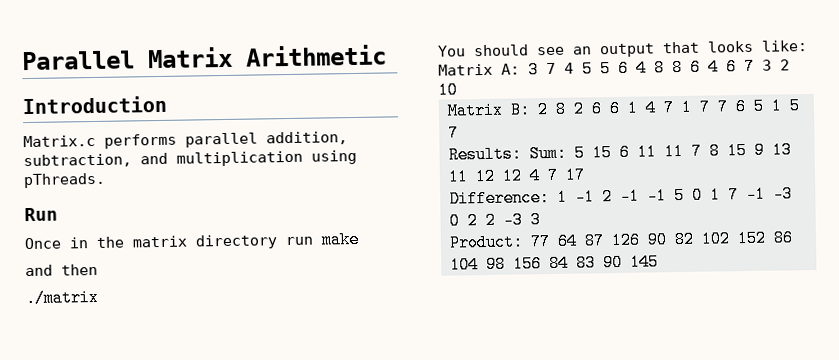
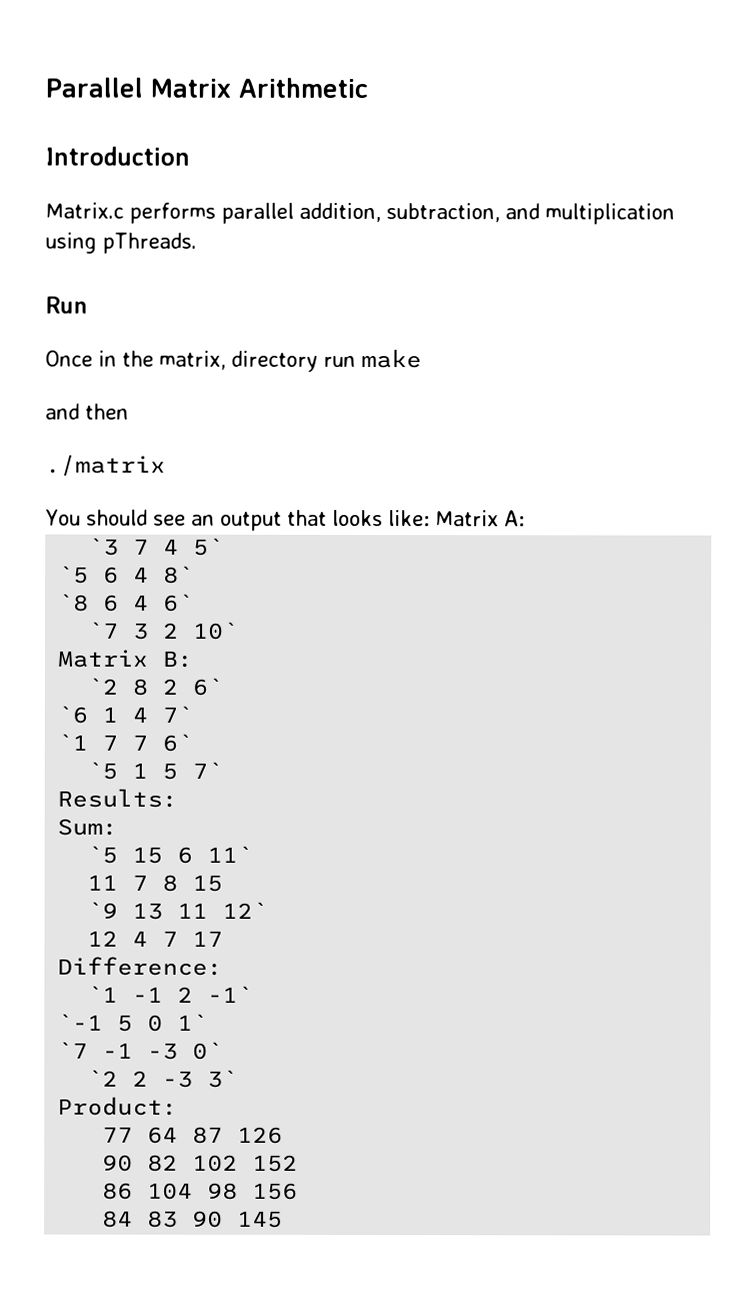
- Once in the matrix directory run make
+ Once in the matrix, directory run make
- You should see an output that looks like: Matrix A: 3 7 4 5 5 6 4 8 8 6 4 6 7 3 2 10
+ You should see an output that looks like: Matrix A:
+ `3 7 4 5`
+ `5 6 4 8`
+ `8 6 4 6`
+ `7 3 2 10`
- Matrix B: 2 8 2 6 6 1 4 7 1 7 7 6 5 1 5 7
+ Matrix B:
+ `2 8 2 6`
+ `6 1 4 7`
+ `1 7 7 6`
+ `5 1 5 7`
- Results: Sum: 5 15 6 11 11 7 8 15 9 13 11 12 12 4 7 17
+ Results:
+ Sum:
+ `5 15 6 11`
+ 11 7 8 15
+ `9 13 11 12`
+ 12 4 7 17
- Difference: 1 -1 2 -1 -1 5 0 1 7 -1 -3 0 2 2 -3 3
+ Difference:
+ `1 -1 2 -1`
+ `-1 5 0 1`
+ `7 -1 -3 0`
+ `2 2 -3 3`
- Product: 77 64 87 126 90 82 102 152 86 104 98 156 84 83 90 145
+ Product:
+ 77 64 87 126
+ 90 82 102 152
+ 86 104 98 156
+ 84 83 90 145

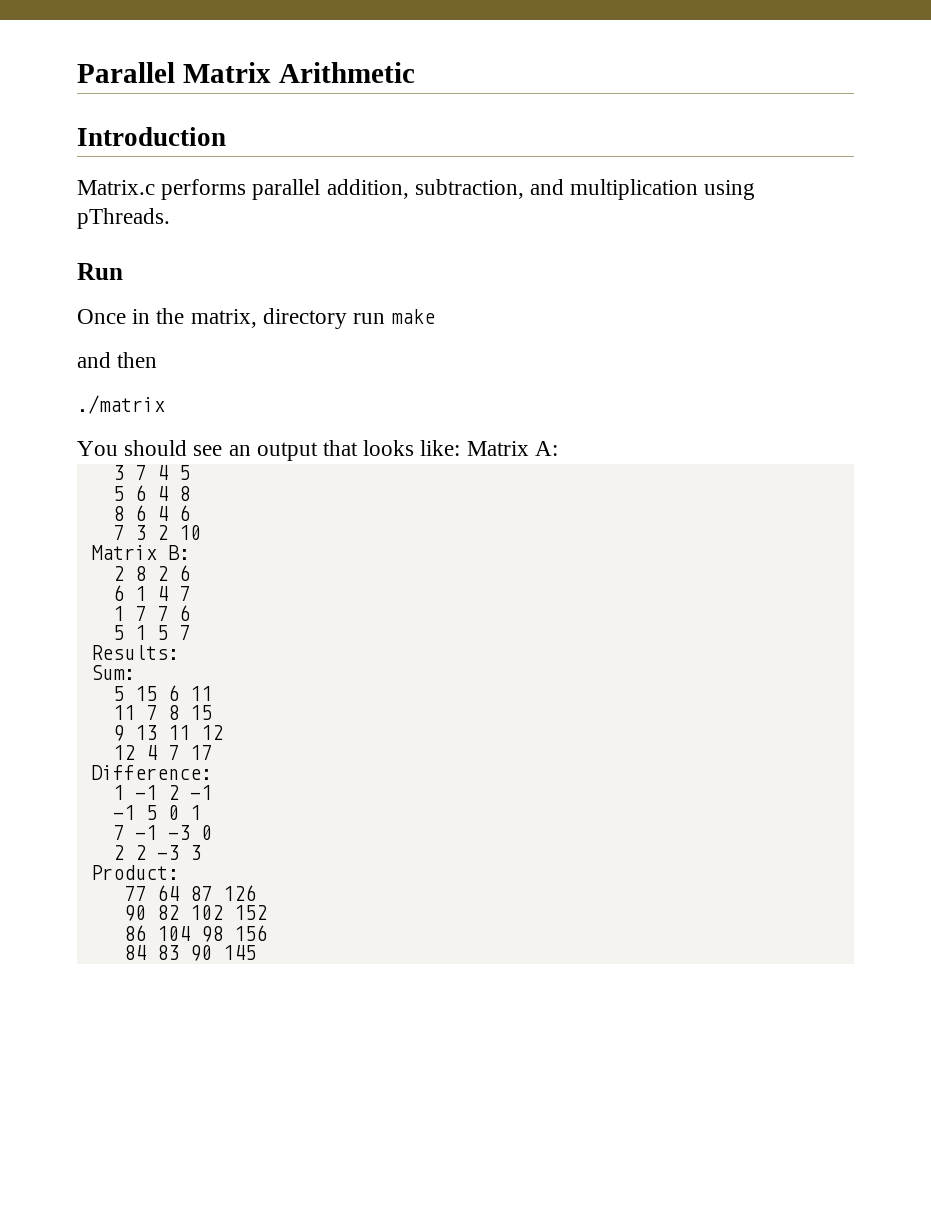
- `3 7 4 5`
- `5 6 4 8`
- `8 6 4 6`
- `7 3 2 10`
+ 3 7 4 5
+ 5 6 4 8
+ 8 6 4 6
+ 7 3 2 10
- `2 8 2 6`
- `6 1 4 7`
- `1 7 7 6`
- `5 1 5 7`
+ 2 8 2 6
+ 6 1 4 7
+ 1 7 7 6
+ 5 1 5 7
- `5 15 6 11`
+ 5 15 6 11
- `9 13 11 12`
+ 9 13 11 12
- `1 -1 2 -1`
- `-1 5 0 1`
- `7 -1 -3 0`
- `2 2 -3 3`
+ 1 -1 2 -1
+ -1 5 0 1
+ 7 -1 -3 0
+ 2 2 -3 3

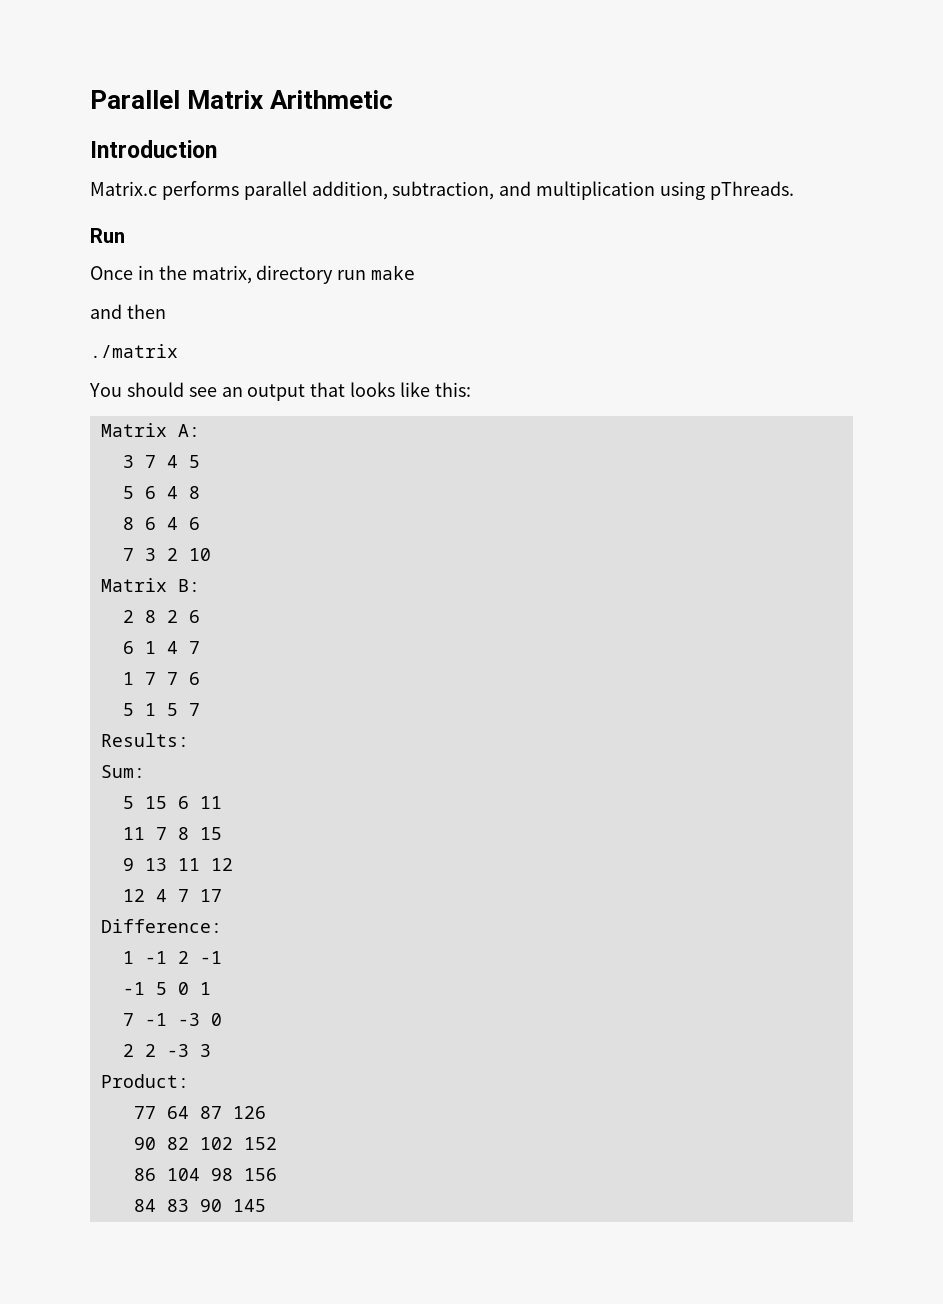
- You should see an output that looks like: Matrix A:
+ You should see an output that looks like this:
+ Matrix A:

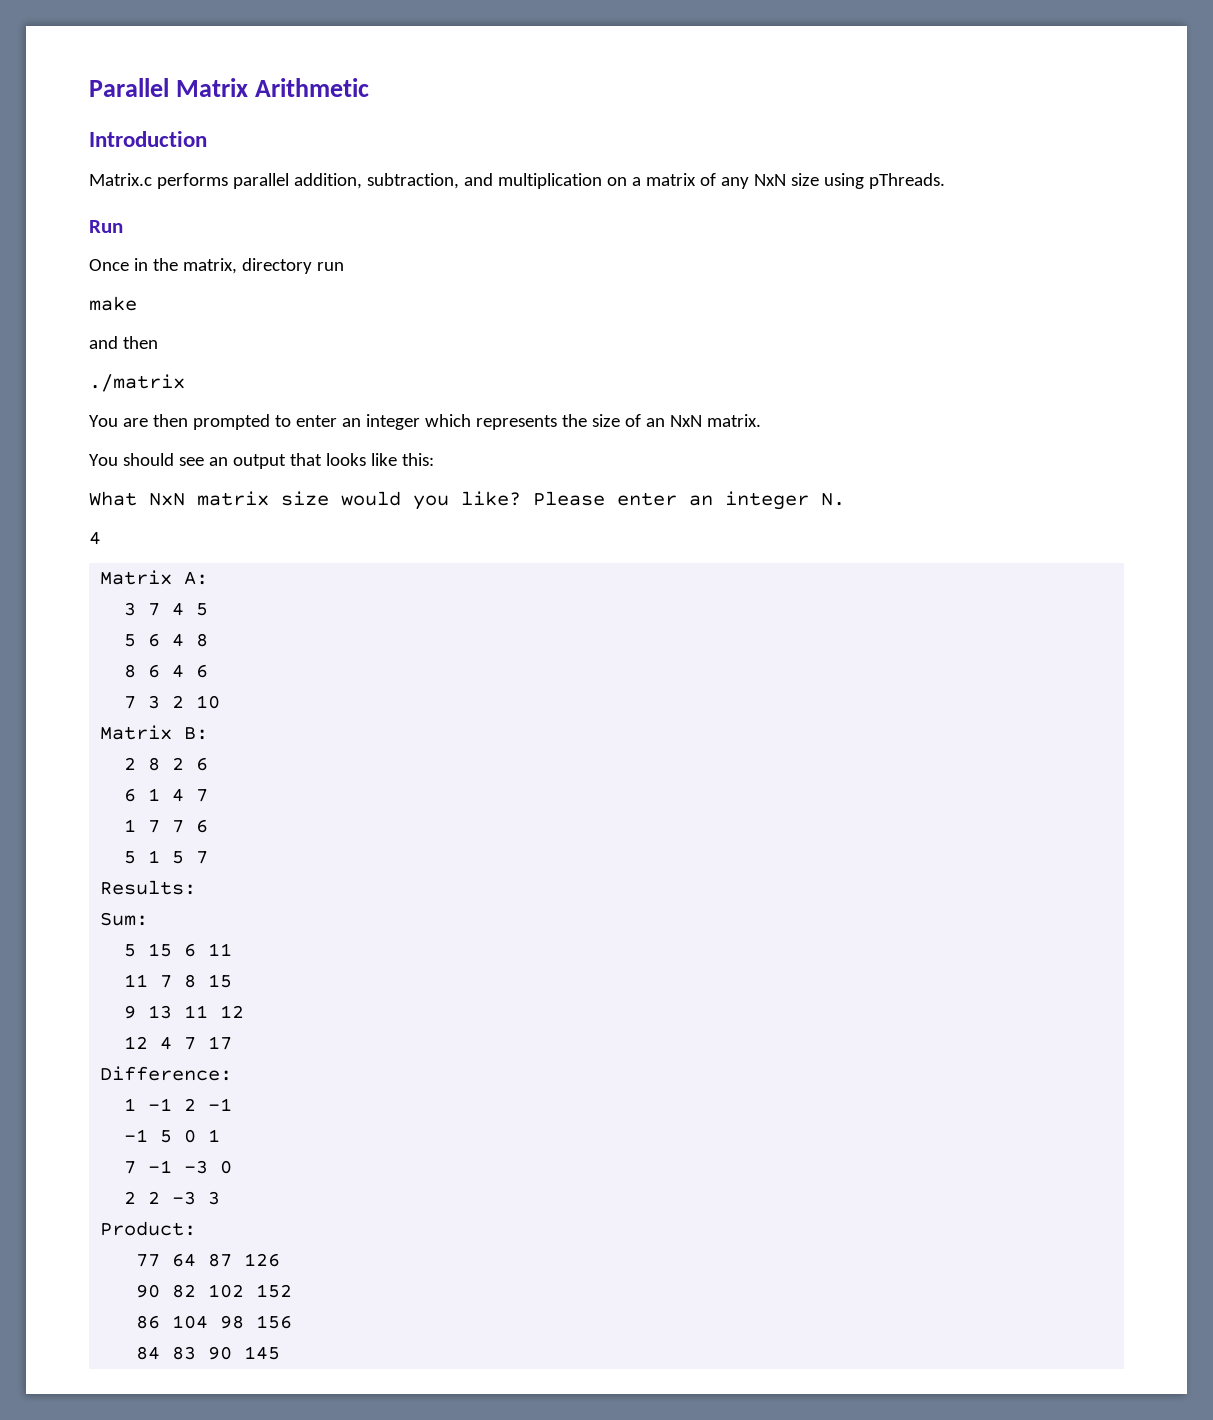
- Matrix.c performs parallel addition, subtraction, and multiplication using pThreads.
+ Matrix.c performs parallel addition, subtraction, and multiplication on a matrix of any NxN size using pThreads.
- Once in the matrix, directory run make
+ Once in the matrix, directory run
+ make
+ You are then prompted to enter an integer which represents the size of an NxN matrix.
+ What NxN matrix size would you like? Please enter an integer N.
+ 4

